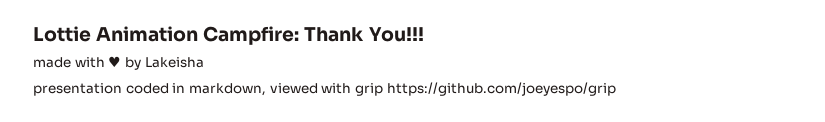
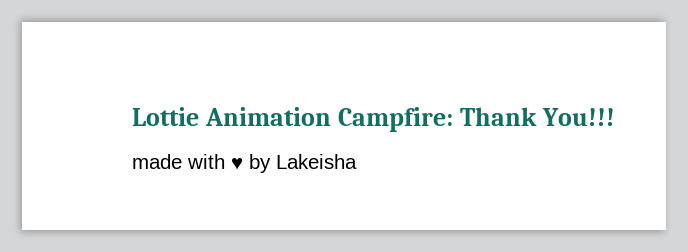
- presentation coded in markdown, viewed with grip https://github.com/joeyespo/grip

